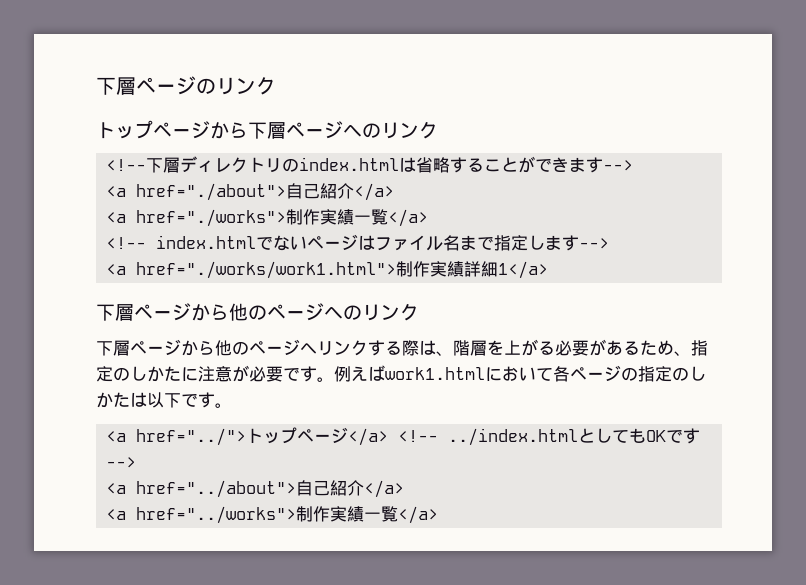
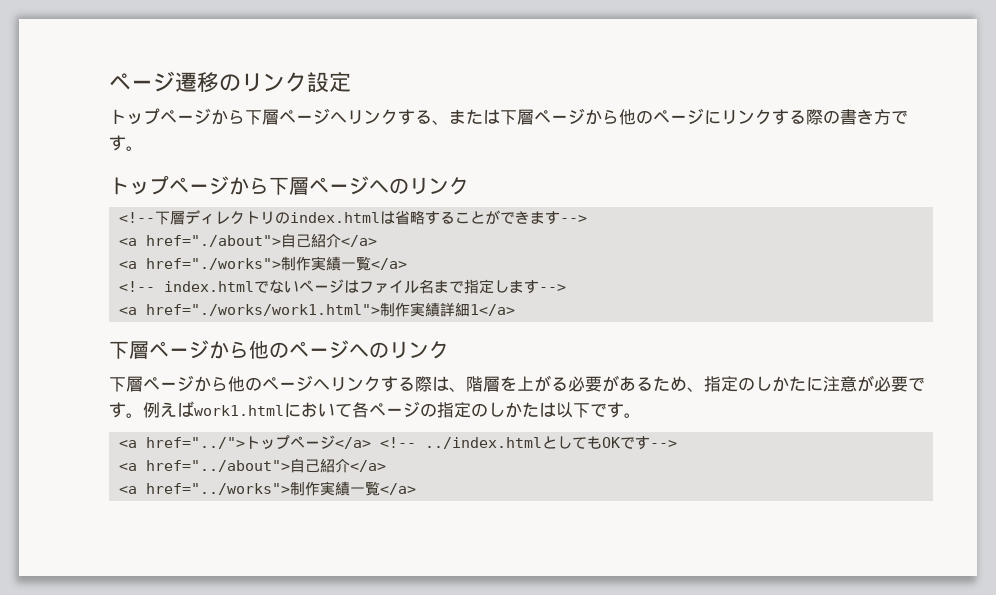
- 下層ページのリンク
+ ページ遷移のリンク設定
+ トップページから下層ページへリンクする、または下層ページから他のページにリンクする際の書き方です。

